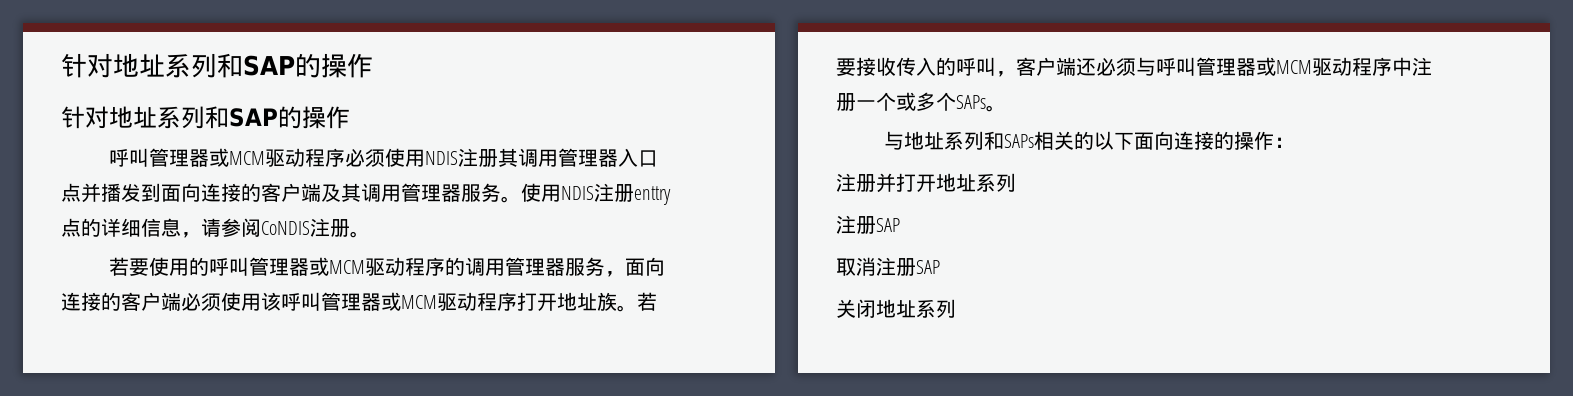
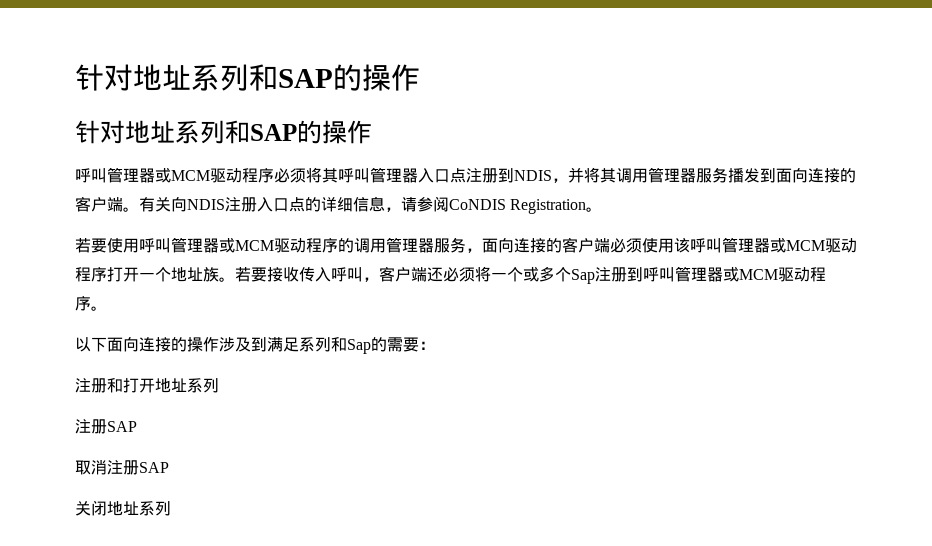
- 呼叫管理器或MCM驱动程序必须使用NDIS注册其调用管理器入口点并播发到面向连接的客户端及其调用管理器服务。使用NDIS注册enttry点的详细信息，请参阅CoNDIS注册。
+ 呼叫管理器或MCM驱动程序必须将其呼叫管理器入口点注册到NDIS，并将其调用管理器服务播发到面向连接的客户端。有关向NDIS注册入口点的详细信息，请参阅CoNDIS Registration。
- 若要使用的呼叫管理器或MCM驱动程序的调用管理器服务，面向连接的客户端必须使用该呼叫管理器或MCM驱动程序打开地址族。
+ 若要使用呼叫管理器或MCM驱动程序的调用管理器服务，面向连接的客户端必须使用该呼叫管理器或MCM驱动程序打开一个地址族。
- 若要接收传入的呼叫，客户端还必须与呼叫管理器或MCM驱动程序中注册一个或多个SAPs。
- 与地址系列和SAPs相关的以下面向连接的操作：
+ 若要接收传入呼叫，客户端还必须将一个或多个Sap注册到呼叫管理器或MCM驱动程序。
+ 以下面向连接的操作涉及到满足系列和Sap的需要：
- 注册并打开地址系列
+ 注册和打开地址系列

